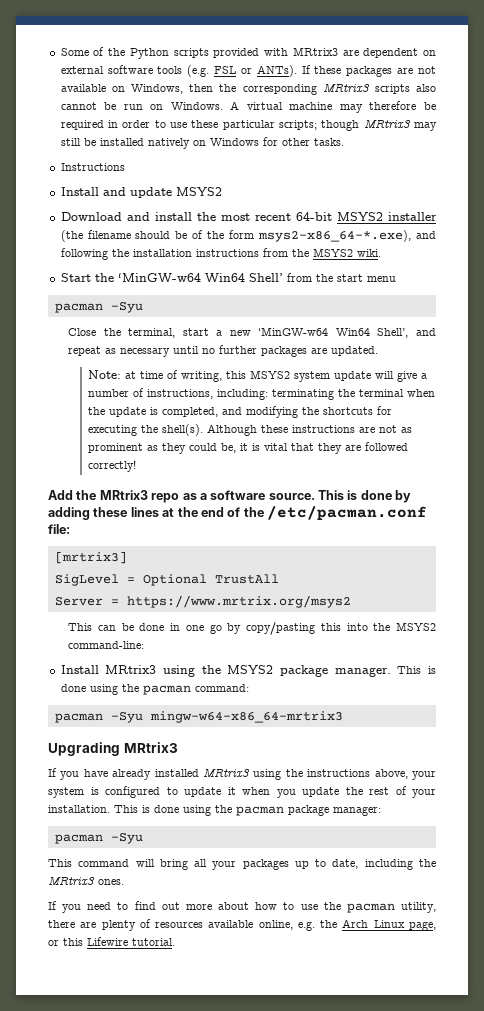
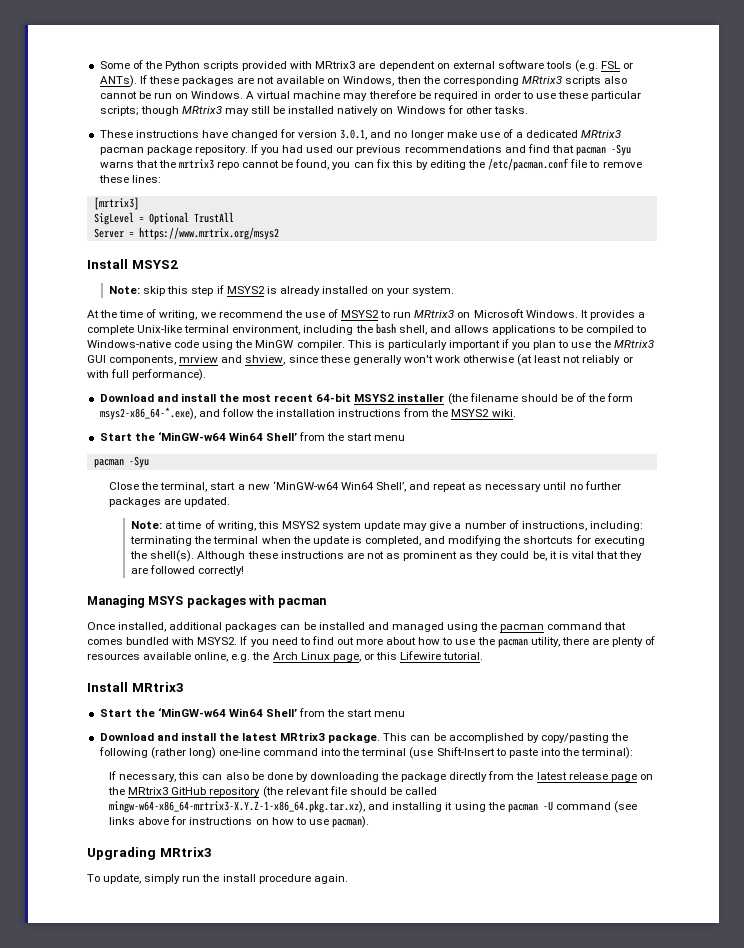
- Instructions
- Install and update MSYS2
+ These instructions have changed for version 3.0.1, and no longer make use of a dedicated MRtrix3 pacman package repository. If you had used our previous recommendations and find that pacman -Syu warns that the mrtrix3 repo cannot be found, you can fix this by editing the /etc/pacman.conf file to remove these lines:
+ [mrtrix3]
+ SigLevel = Optional TrustAll
+ Server = https://www.mrtrix.org/msys2
+ Install MSYS2
+ Note: skip this step if MSYS2 is already installed on your system.
+ At the time of writing, we recommend the use of MSYS2 to run MRtrix3 on Microsoft Windows. It provides a complete Unix-like terminal environment, including the bash shell, and allows applications to be compiled to Windows-native code using the MinGW compiler. This is particularly important if you plan to use the MRtrix3 GUI components, mrview and shview, since these generally won't work otherwise (at least not reliably or with full performance).
- Download and install the most recent 64-bit MSYS2 installer (the filename should be of the form msys2-x86_64-*.exe), and following the installation instructions from the MSYS2 wiki.
+ Download and install the most recent 64-bit MSYS2 installer (the filename should be of the form msys2-x86_64-*.exe), and follow the installation instructions from the MSYS2 wiki.
- Note: at time of writing, this MSYS2 system update will give a number of instructions, including: terminating the terminal when the update is completed, and modifying the shortcuts for executing the shell(s).
+ Note: at time of writing, this MSYS2 system update may give a number of instructions, including: terminating the terminal when the update is completed, and modifying the shortcuts for executing the shell(s).
- Add the MRtrix3 repo as a software source. This is done by adding these lines at the end of the /etc/pacman.conf file:
- [mrtrix3]
- SigLevel = Optional TrustAll
- Server = https://www.mrtrix.org/msys2
- This can be done in one go by copy/pasting this into the MSYS2 command-line:
- Install MRtrix3 using the MSYS2 package manager. This is done using the pacman command:
- pacman -Syu mingw-w64-x86_64-mrtrix3
- Upgrading MRtrix3
- If you have already installed MRtrix3 using the instructions above, your system is configured to update it when you update the rest of your installation. This is done using the pacman package manager:
- pacman -Syu
- This command will bring all your packages up to date, including the MRtrix3 ones.
- If you need to find out more about how to use the pacman utility, there are plenty of resources available online, e.g. the Arch Linux page, or this Lifewire tutorial.
+ Managing MSYS packages with pacman
+ Once installed, additional packages can be installed and managed using the pacman command that comes bundled with MSYS2. If you need to find out more about how to use the pacman utility, there are plenty of resources available online, e.g. the Arch Linux page, or this Lifewire tutorial.
+ Install MRtrix3
+ Start the ‘MinGW-w64 Win64 Shell’ from the start menu
+ Download and install the latest MRtrix3 package. This can be accomplished by copy/pasting the following (rather long) one-line command into the terminal (use Shift-Insert to paste into the terminal):
+ If necessary, this can also be done by downloading the package directly from the latest release page on the MRtrix3 GitHub repository (the relevant file should be called mingw-w64-x86_64-mrtrix3-X.Y.Z-1-x86_64.pkg.tar.xz), and installing it using the pacman -U command (see links above for instructions on how to use pacman).
+ Upgrading MRtrix3
+ To update, simply run the install procedure again.

